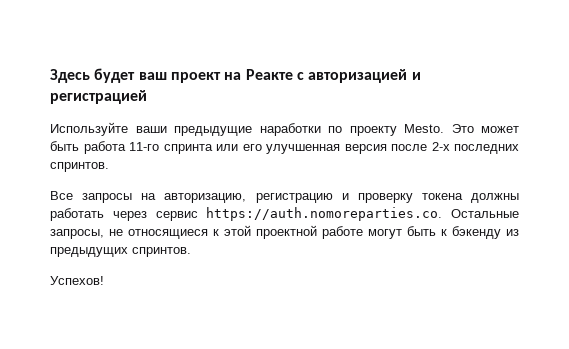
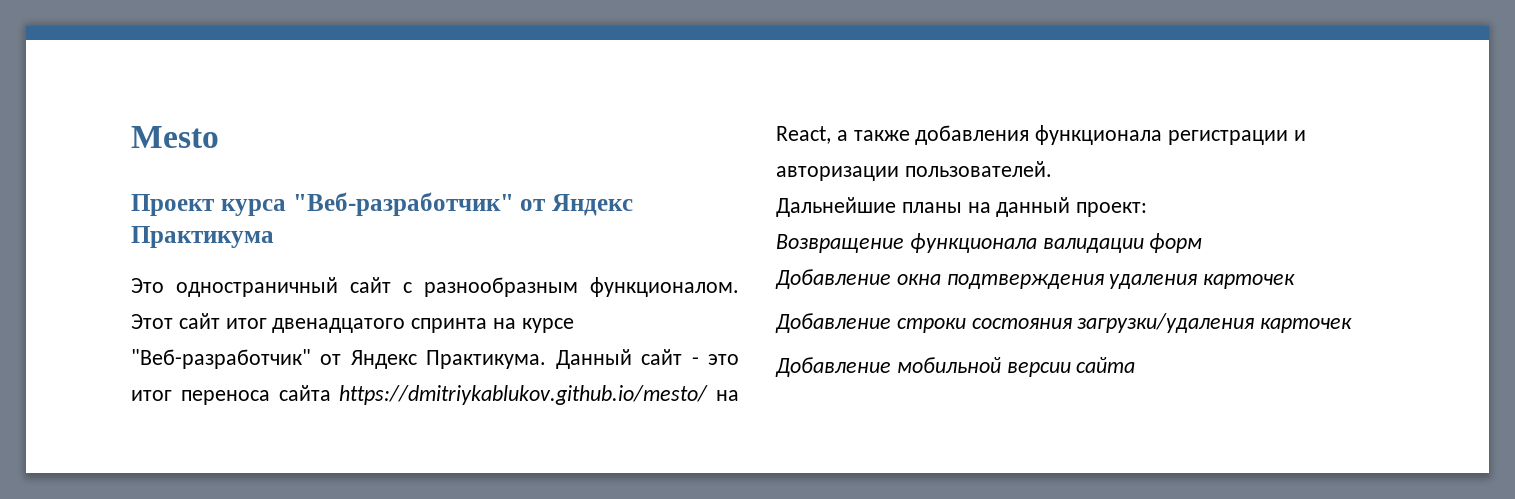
- Здесь будет ваш проект на Реакте с авторизацией и регистрацией
- Используйте ваши предыдущие наработки по проекту Mesto. Это может быть работа 11-го спринта или его улучшенная версия после 2-х последних спринтов.
- Все запросы на авторизацию, регистрацию и проверку токена должны работать через сервис https://auth.nomoreparties.co. Остальные запросы, не относящиеся к этой проектной работе могут быть к бэкенду из предыдущих спринтов.
- Успехов!
+ Mesto
+ Проект курса "Веб-разработчик" от Яндекс Практикума
+ Это одностраничный сайт с разнообразным функционалом. Этот сайт итог двенадцатого спринта на курсе "Веб-разработчик" от Яндекс Практикума. Данный сайт - это итог переноса сайта https://dmitriykablukov.github.io/mesto/ на React, а также добавления функционала регистрации и авторизации пользователей.
+ Дальнейшие планы на данный проект:
+ Возвращение функционала валидации форм
+ Добавление окна подтверждения удаления карточек
+ Добавление строки состояния загрузки/удаления карточек
+ Добавление мобильной версии сайта

